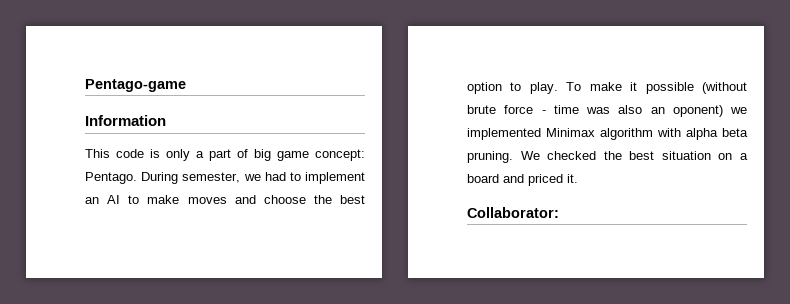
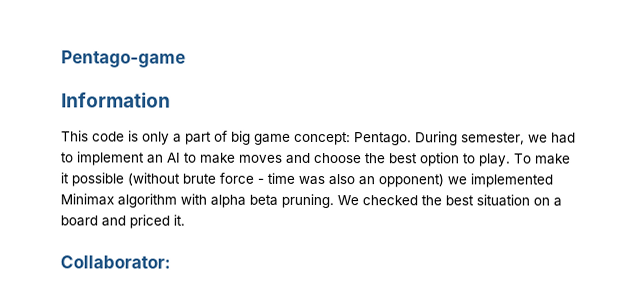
- To make it possible (without brute force - time was also an oponent) we implemented Minimax algorithm with alpha beta pruning.
+ To make it possible (without brute force - time was also an opponent) we implemented Minimax algorithm with alpha beta pruning.

